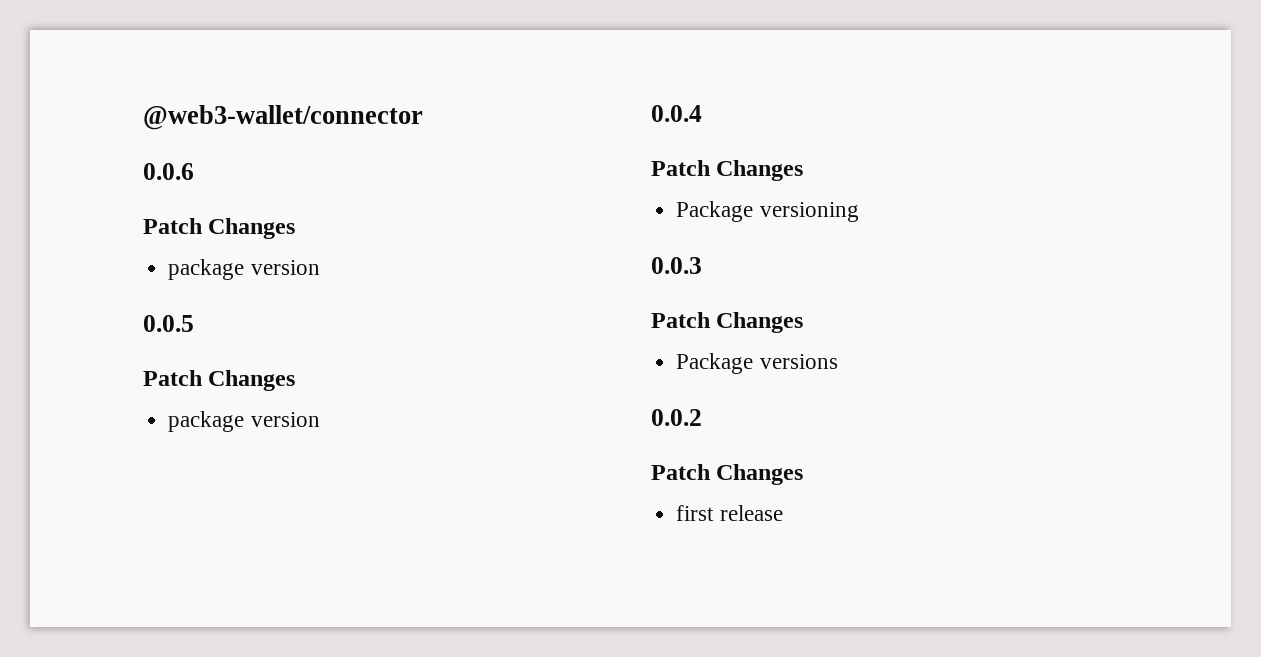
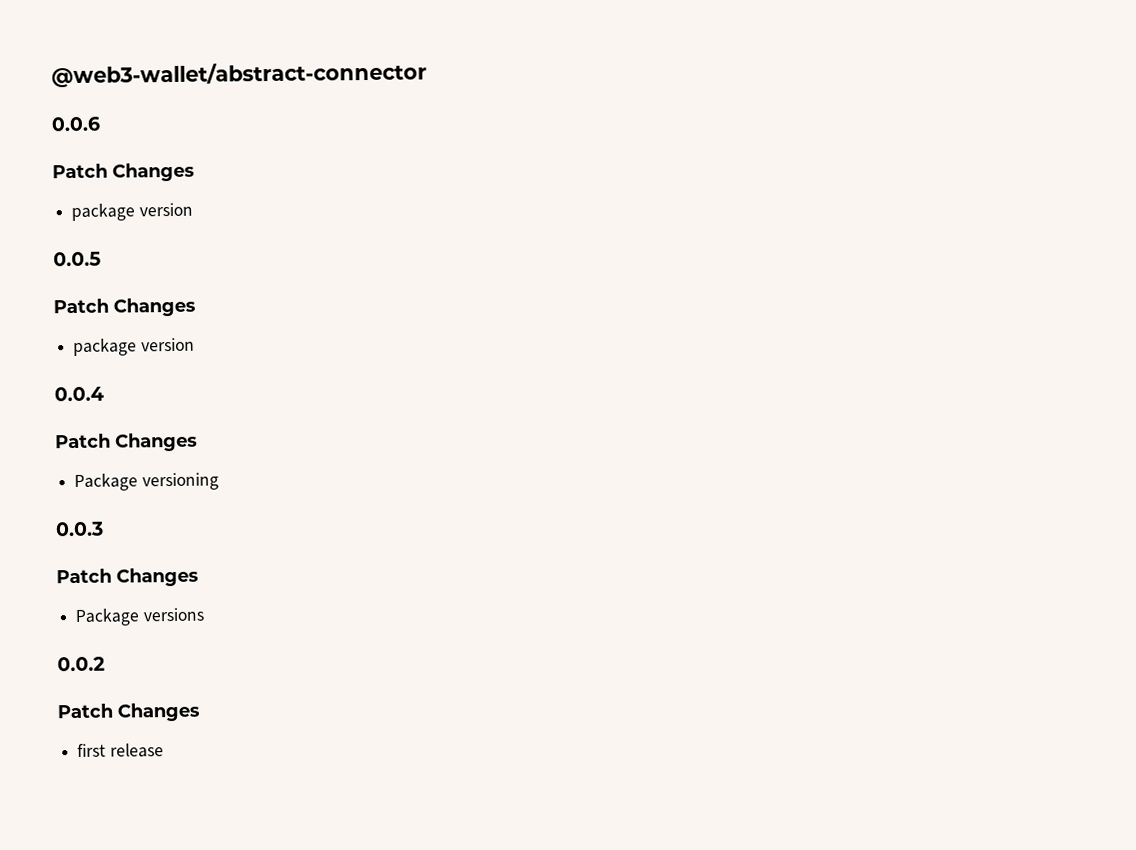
- @web3-wallet/connector
+ @web3-wallet/abstract-connector

